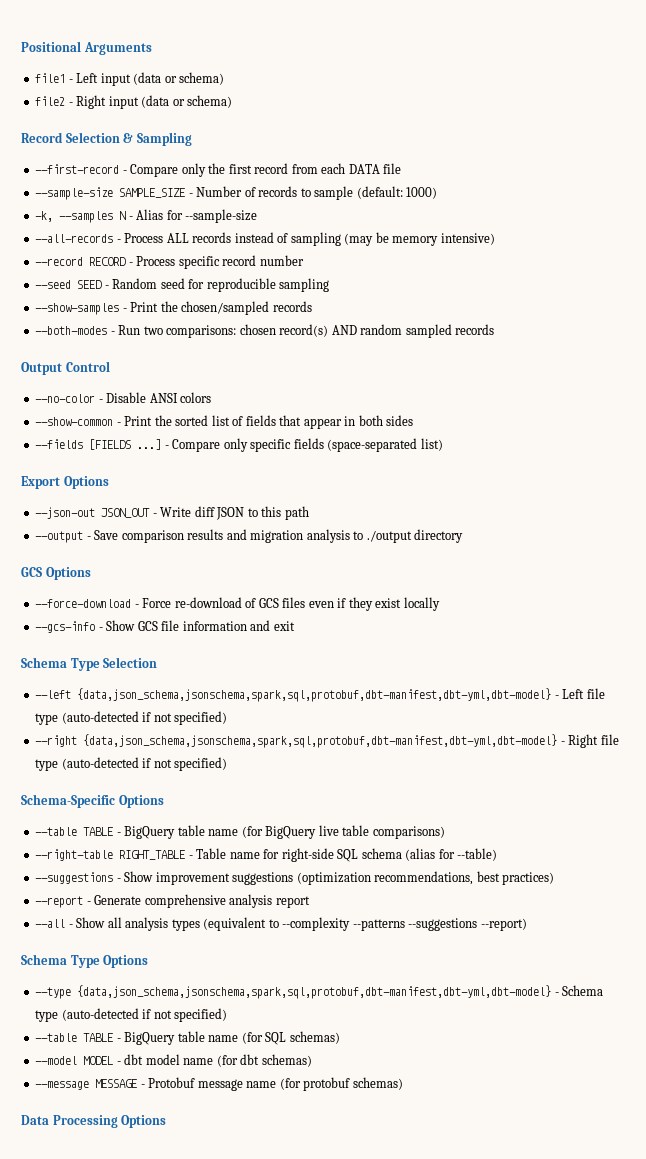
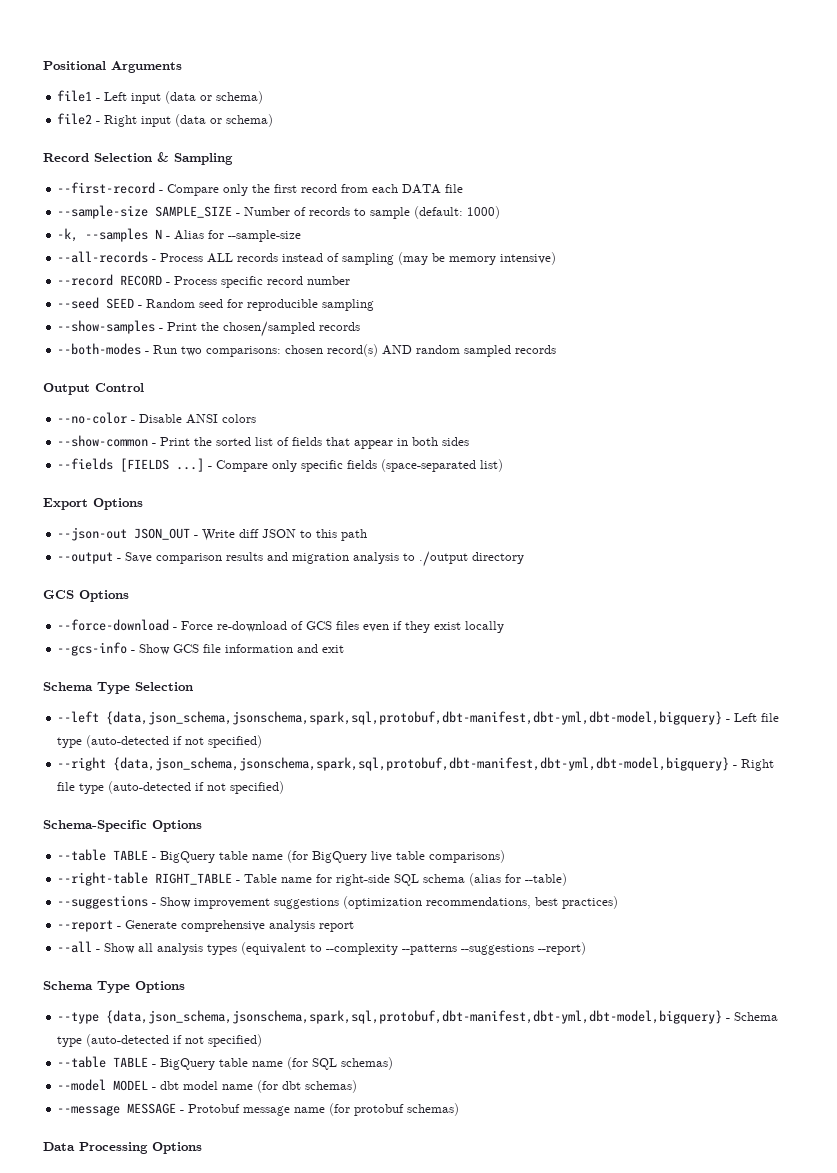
- --left {data,json_schema,jsonschema,spark,sql,protobuf,dbt-manifest,dbt-yml,dbt-model} - Left file type (auto-detected if not specified)
+ --left {data,json_schema,jsonschema,spark,sql,protobuf,dbt-manifest,dbt-yml,dbt-model,bigquery} - Left file type (auto-detected if not specified)
- --right {data,json_schema,jsonschema,spark,sql,protobuf,dbt-manifest,dbt-yml,dbt-model} - Right file type (auto-detected if not specified)
+ --right {data,json_schema,jsonschema,spark,sql,protobuf,dbt-manifest,dbt-yml,dbt-model,bigquery} - Right file type (auto-detected if not specified)
- --type {data,json_schema,jsonschema,spark,sql,protobuf,dbt-manifest,dbt-yml,dbt-model} - Schema type (auto-detected if not specified)
+ --type {data,json_schema,jsonschema,spark,sql,protobuf,dbt-manifest,dbt-yml,dbt-model,bigquery} - Schema type (auto-detected if not specified)

